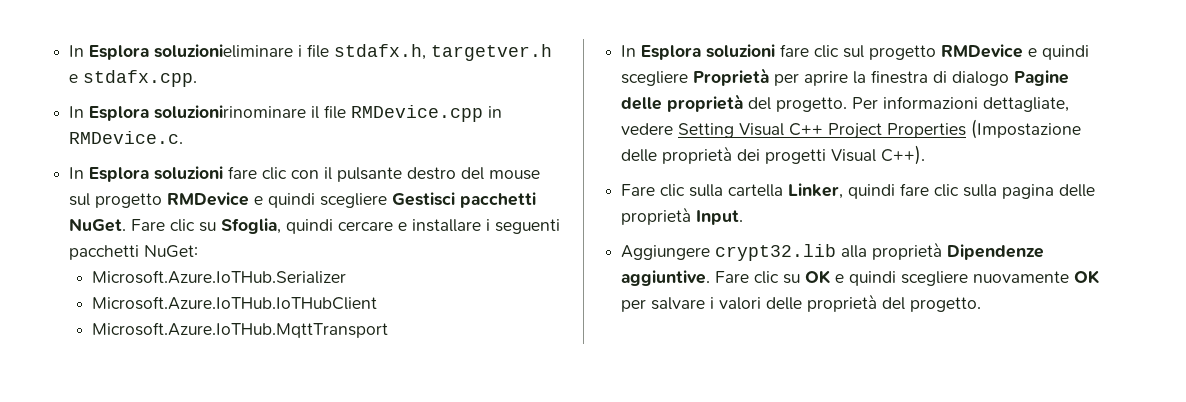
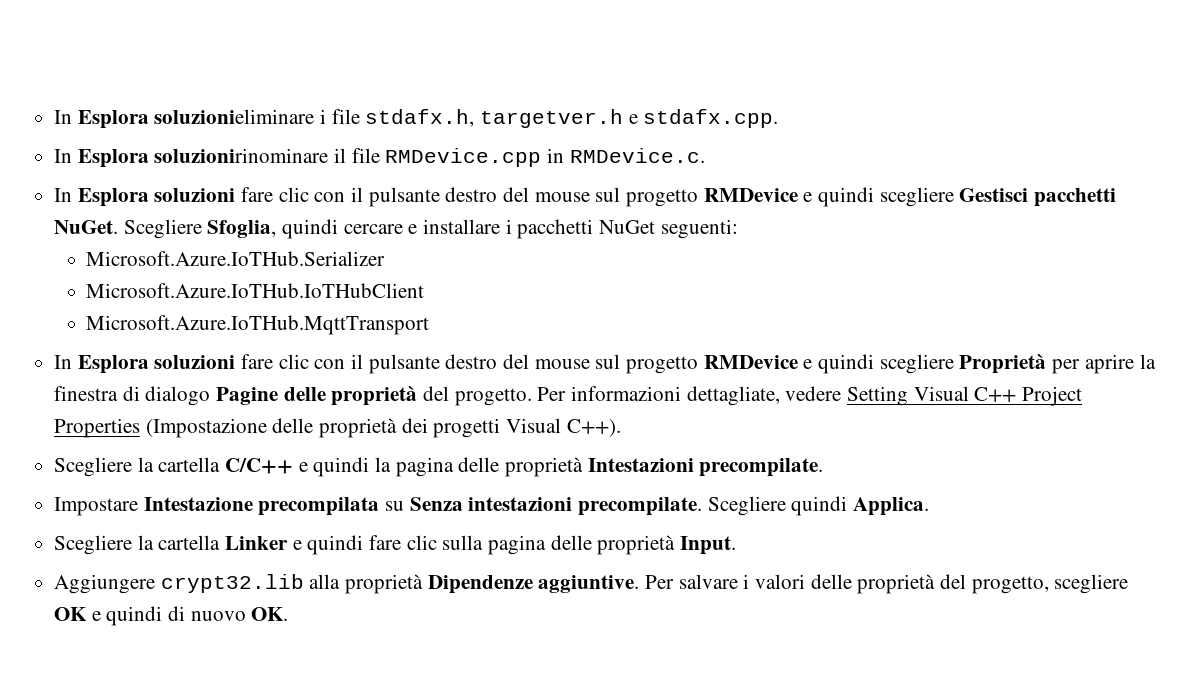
- Fare clic su Sfoglia, quindi cercare e installare i seguenti pacchetti NuGet:
+ Scegliere Sfoglia, quindi cercare e installare i pacchetti NuGet seguenti:
- In Esplora soluzioni fare clic sul progetto RMDevice e quindi scegliere Proprietà per aprire la finestra di dialogo Pagine delle proprietà del progetto.
+ In Esplora soluzioni fare clic con il pulsante destro del mouse sul progetto RMDevice e quindi scegliere Proprietà per aprire la finestra di dialogo Pagine delle proprietà del progetto.
- Fare clic sulla cartella Linker, quindi fare clic sulla pagina delle proprietà Input.
+ Scegliere la cartella C/C++ e quindi la pagina delle proprietà Intestazioni precompilate.
+ Impostare Intestazione precompilata su Senza intestazioni precompilate. Scegliere quindi Applica.
+ Scegliere la cartella Linker e quindi fare clic sulla pagina delle proprietà Input.
- Fare clic su OK e quindi scegliere nuovamente OK per salvare i valori delle proprietà del progetto.
+ Per salvare i valori delle proprietà del progetto, scegliere OK e quindi di nuovo OK.

